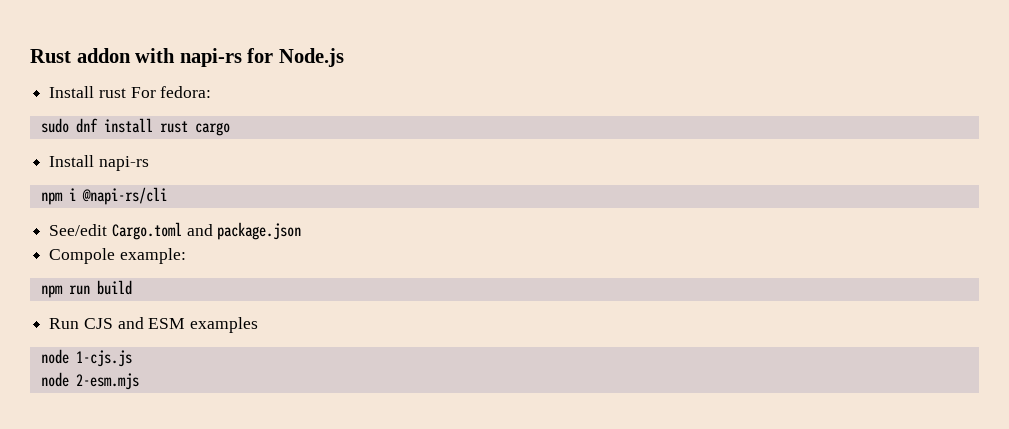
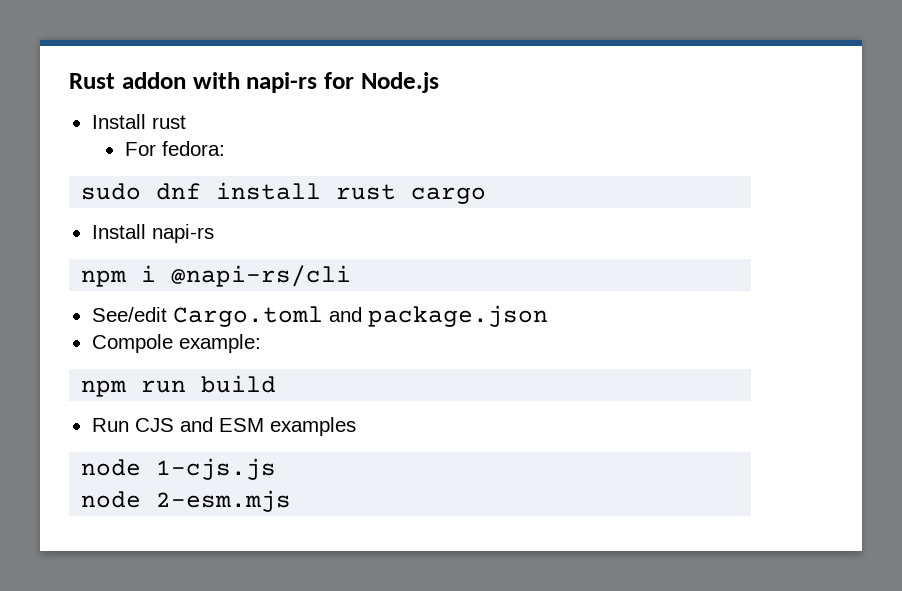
- Install rust For fedora:
+ Install rust
+ For fedora:

